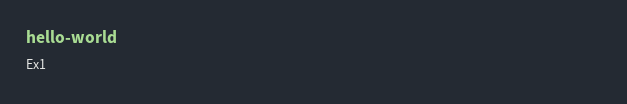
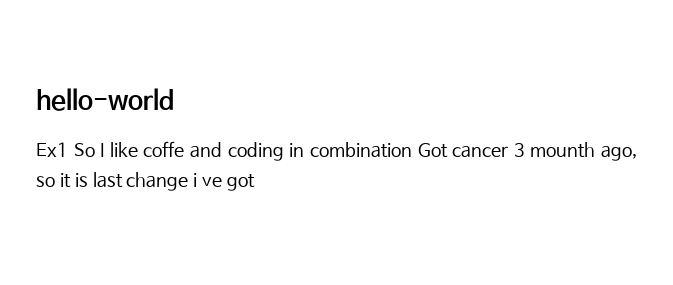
- Ex1
+ Ex1 So I like coffe and coding in combination Got cancer 3 mounth ago, so it is last change i ve got

